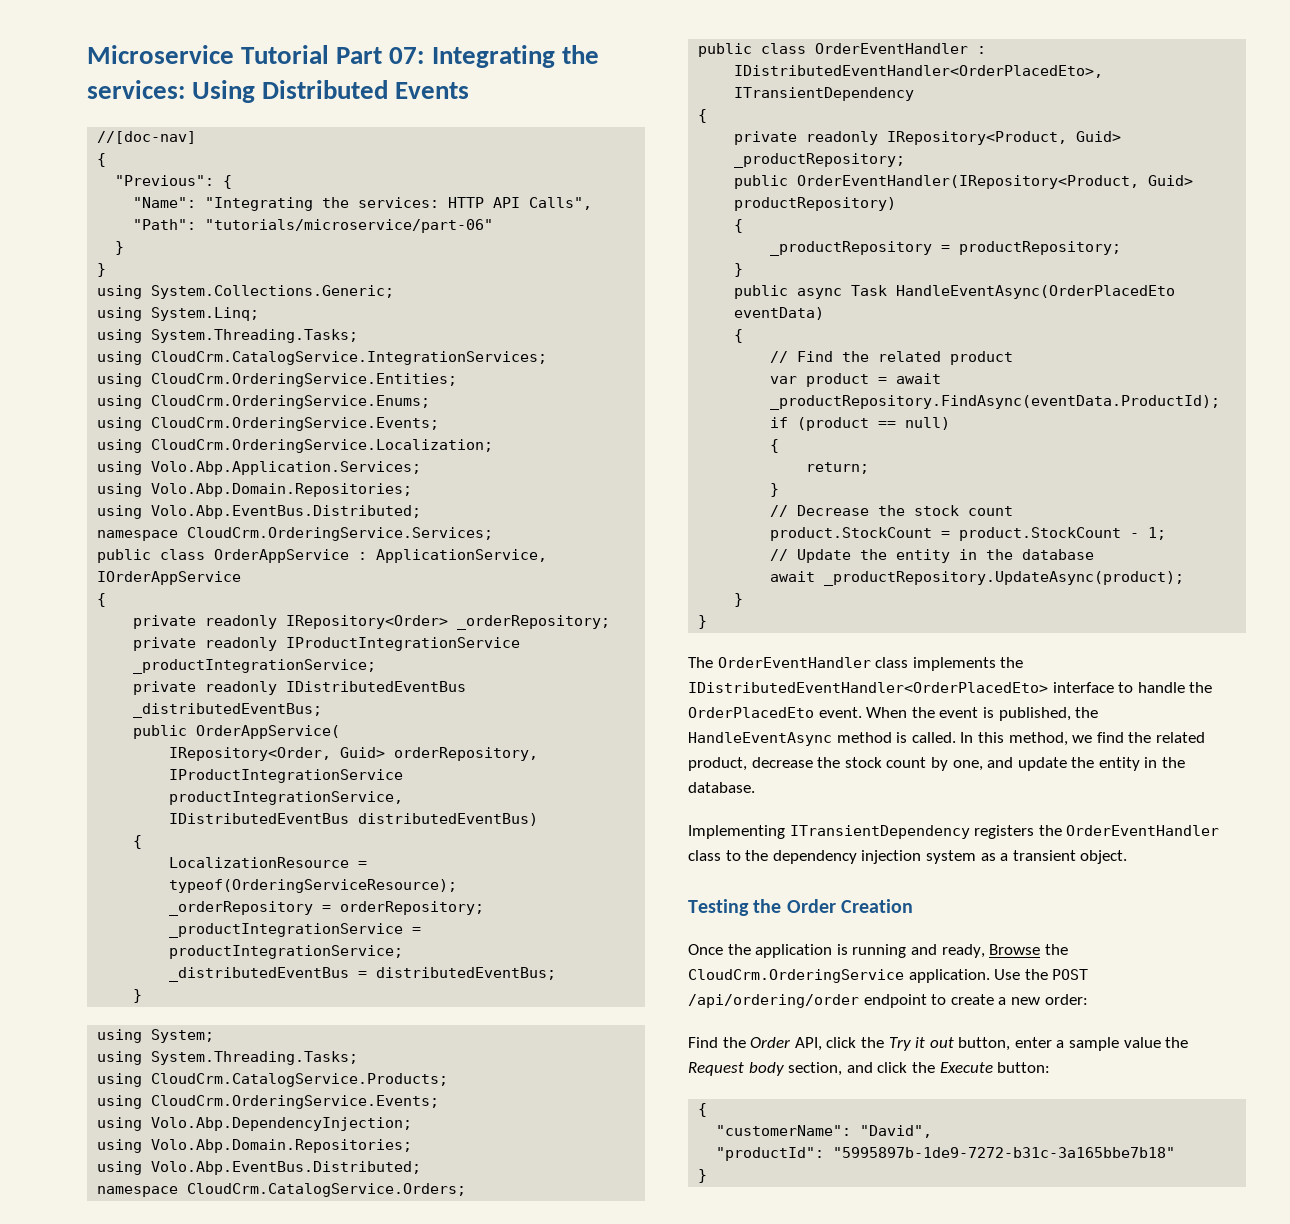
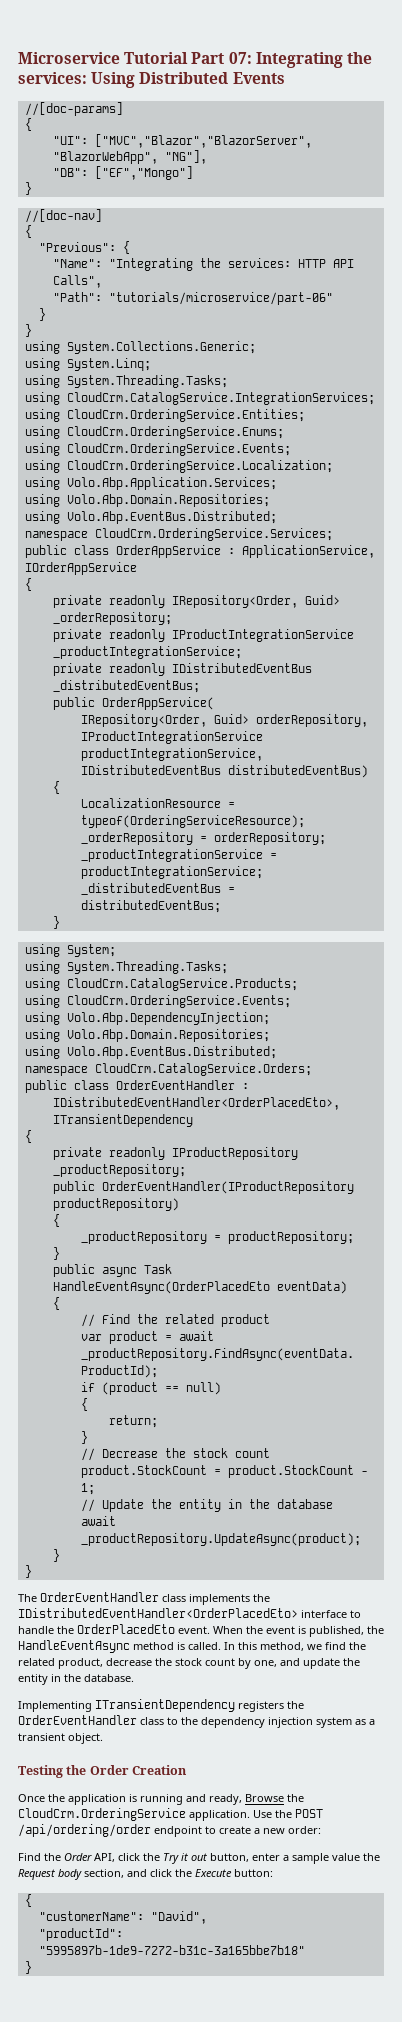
+ //[doc-params]
+ {
+ "UI": ["MVC","Blazor","BlazorServer", "BlazorWebApp", "NG"],
+ "DB": ["EF","Mongo"]
+ }
- private readonly IRepository<Order> _orderRepository;
+ private readonly IRepository<Order, Guid> _orderRepository;
- private readonly IRepository<Product, Guid> _productRepository;
+ private readonly IProductRepository _productRepository;
- public OrderEventHandler(IRepository<Product, Guid> productRepository)
+ public OrderEventHandler(IProductRepository productRepository)

